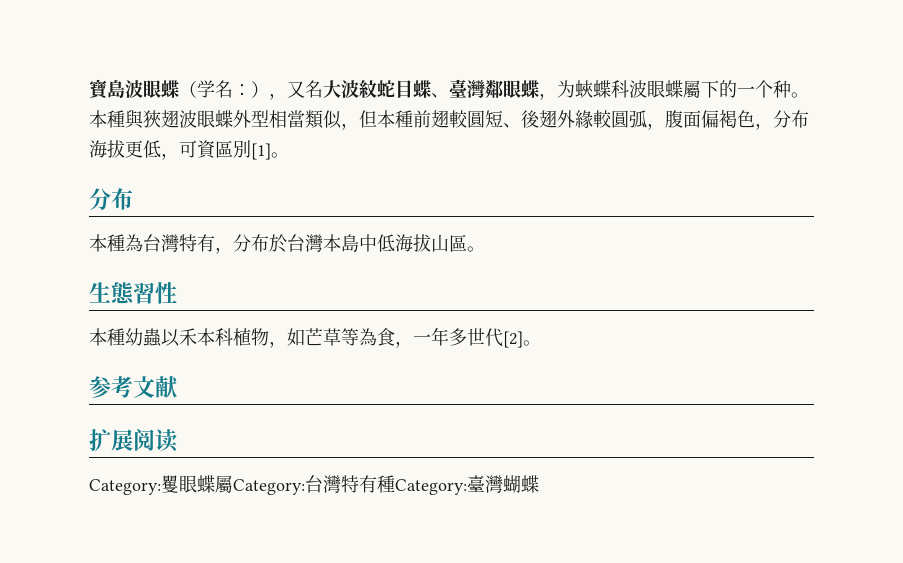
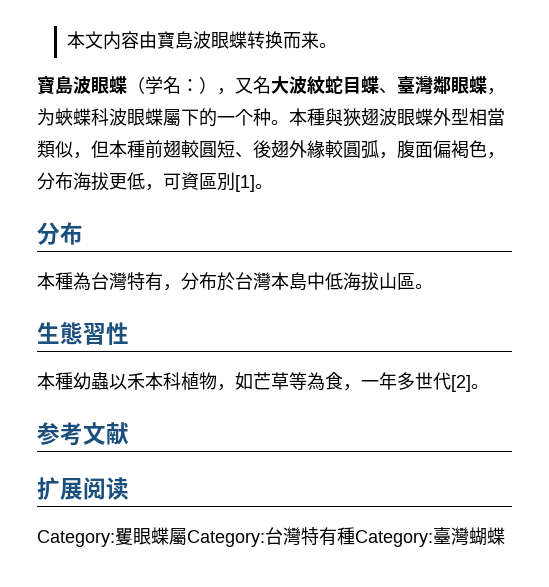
+ 本文内容由寶島波眼蝶转换而来。

